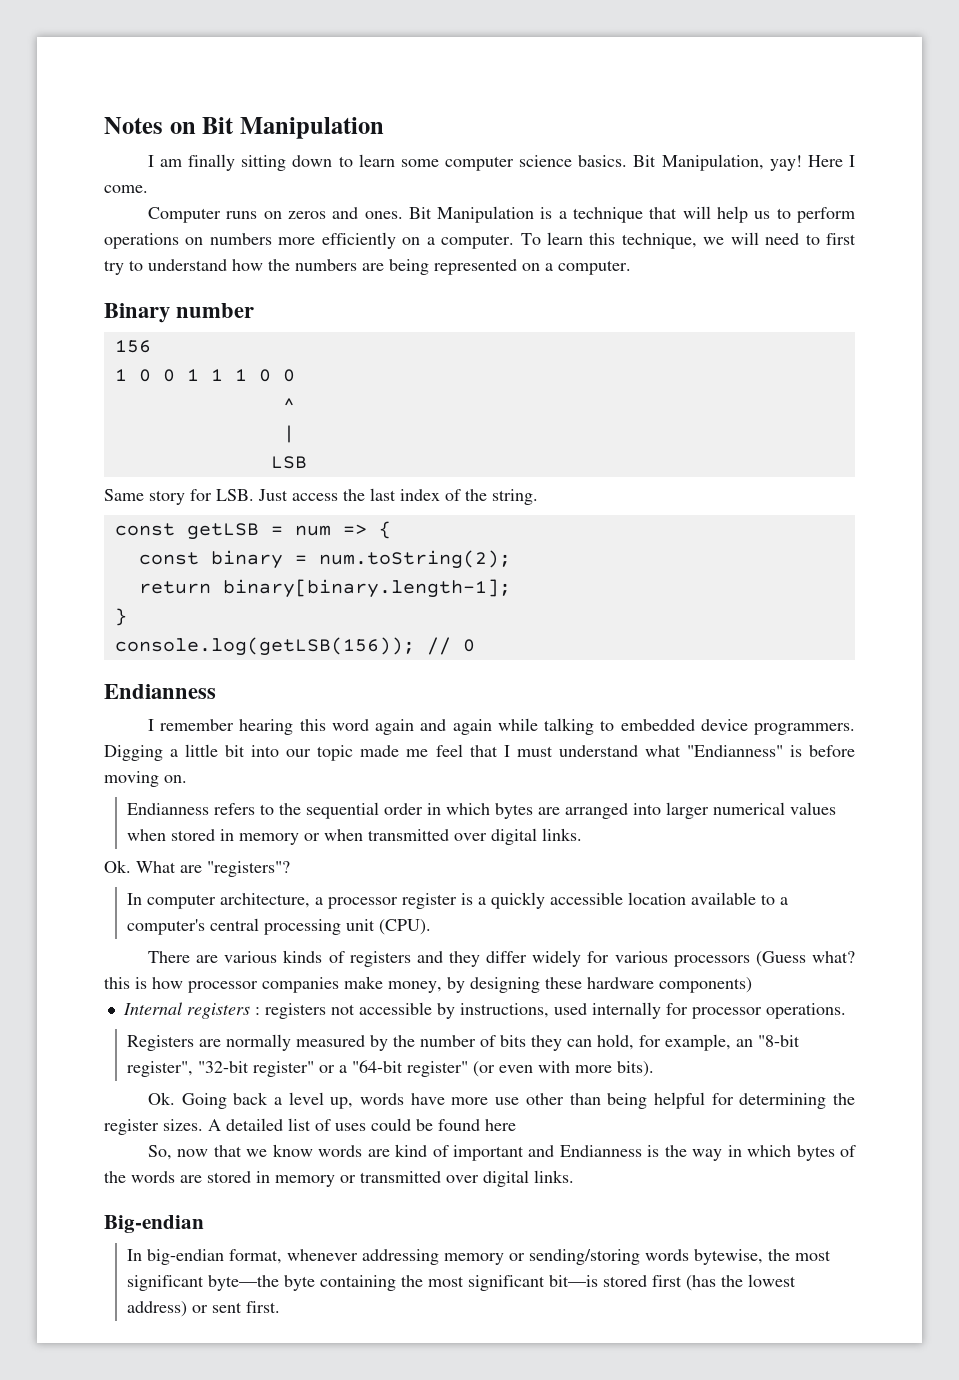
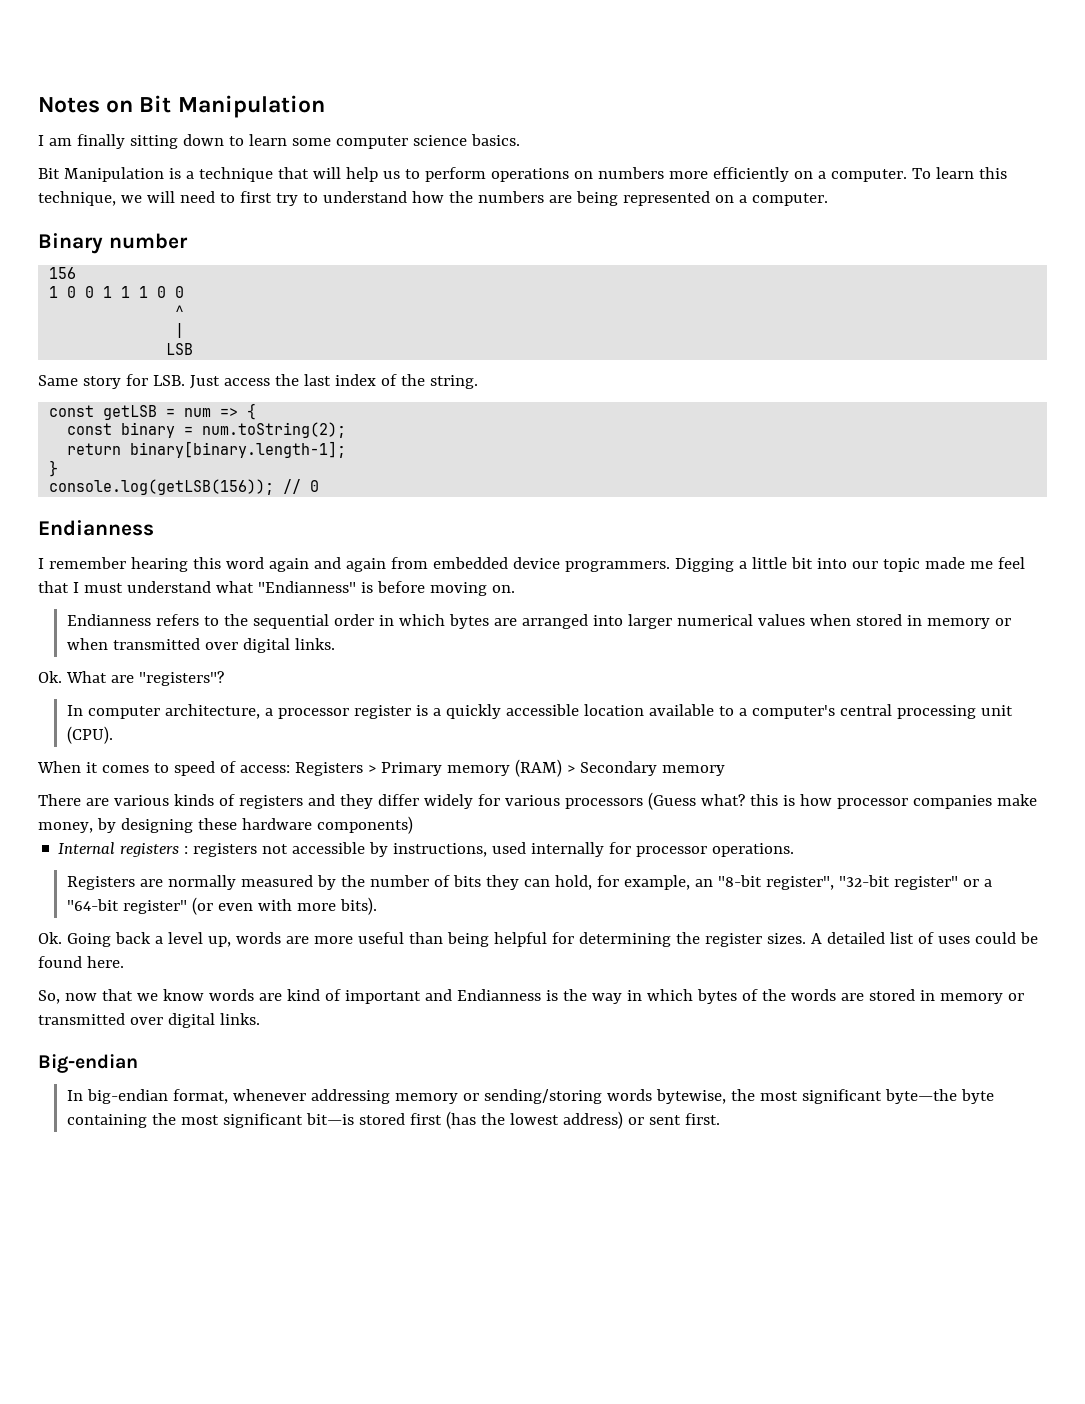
- I am finally sitting down to learn some computer science basics. Bit Manipulation, yay! Here I come.
- Computer runs on zeros and ones. Bit Manipulation is a technique that will help us to perform operations on numbers more efficiently on a computer.
+ I am finally sitting down to learn some computer science basics.
+ Bit Manipulation is a technique that will help us to perform operations on numbers more efficiently on a computer.
- I remember hearing this word again and again while talking to embedded device programmers.
+ I remember hearing this word again and again from embedded device programmers.
+ When it comes to speed of access: Registers > Primary memory (RAM) > Secondary memory
- Ok. Going back a level up, words have more use other than being helpful for determining the register sizes.
+ Ok. Going back a level up, words are more useful than being helpful for determining the register sizes.
- A detailed list of uses could be found here
+ A detailed list of uses could be found here.

